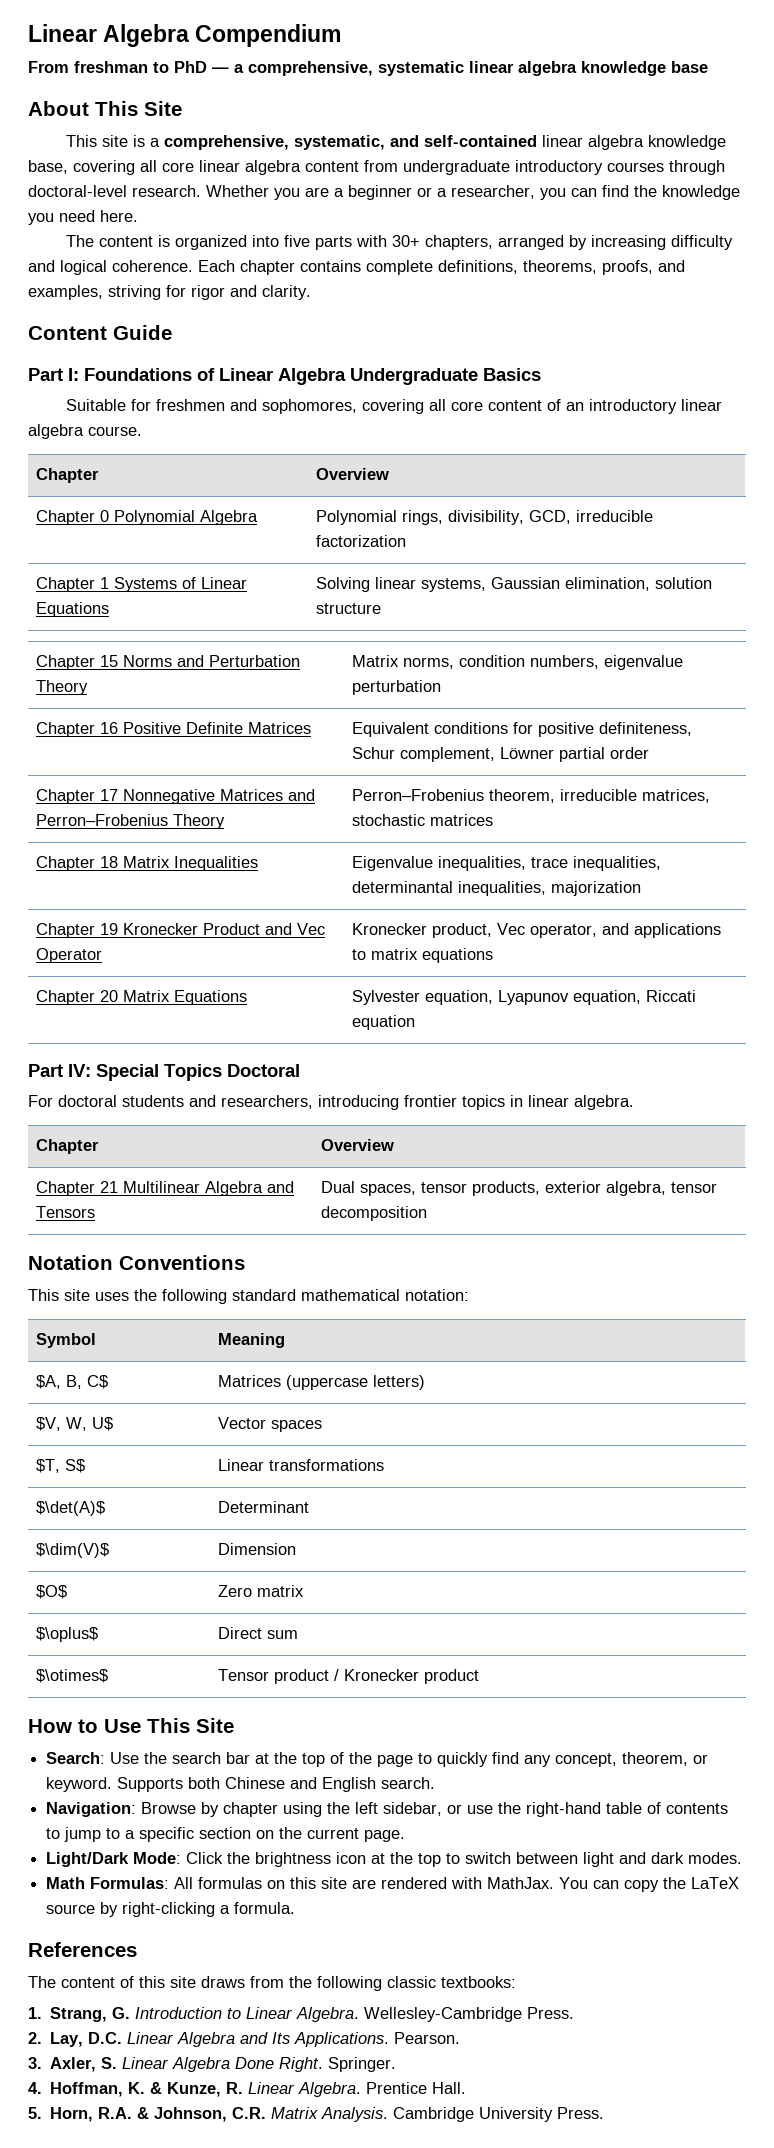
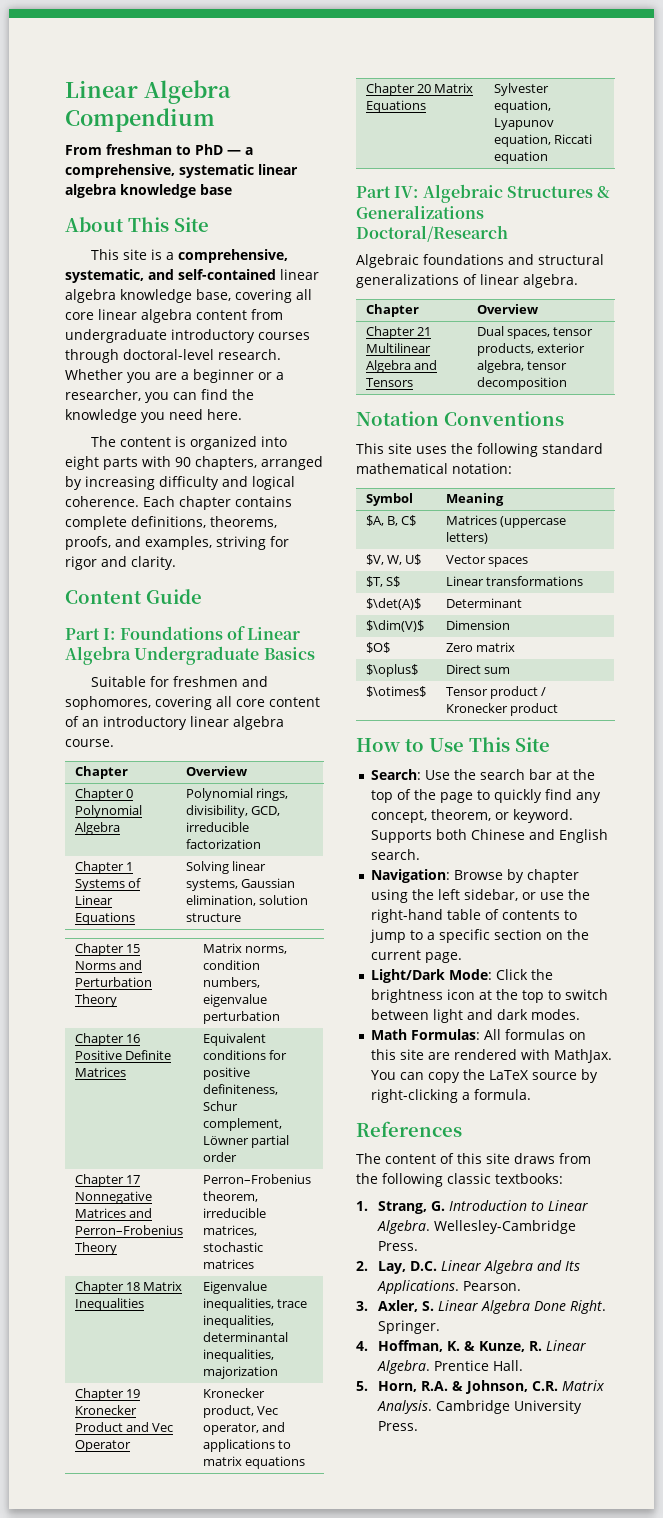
- The content is organized into five parts with 30+ chapters, arranged by increasing difficulty and logical coherence.
+ The content is organized into eight parts with 90 chapters, arranged by increasing difficulty and logical coherence.
- Part IV: Special Topics Doctoral
- For doctoral students and researchers, introducing frontier topics in linear algebra.
+ Part IV: Algebraic Structures & Generalizations Doctoral/Research
+ Algebraic foundations and structural generalizations of linear algebra.

